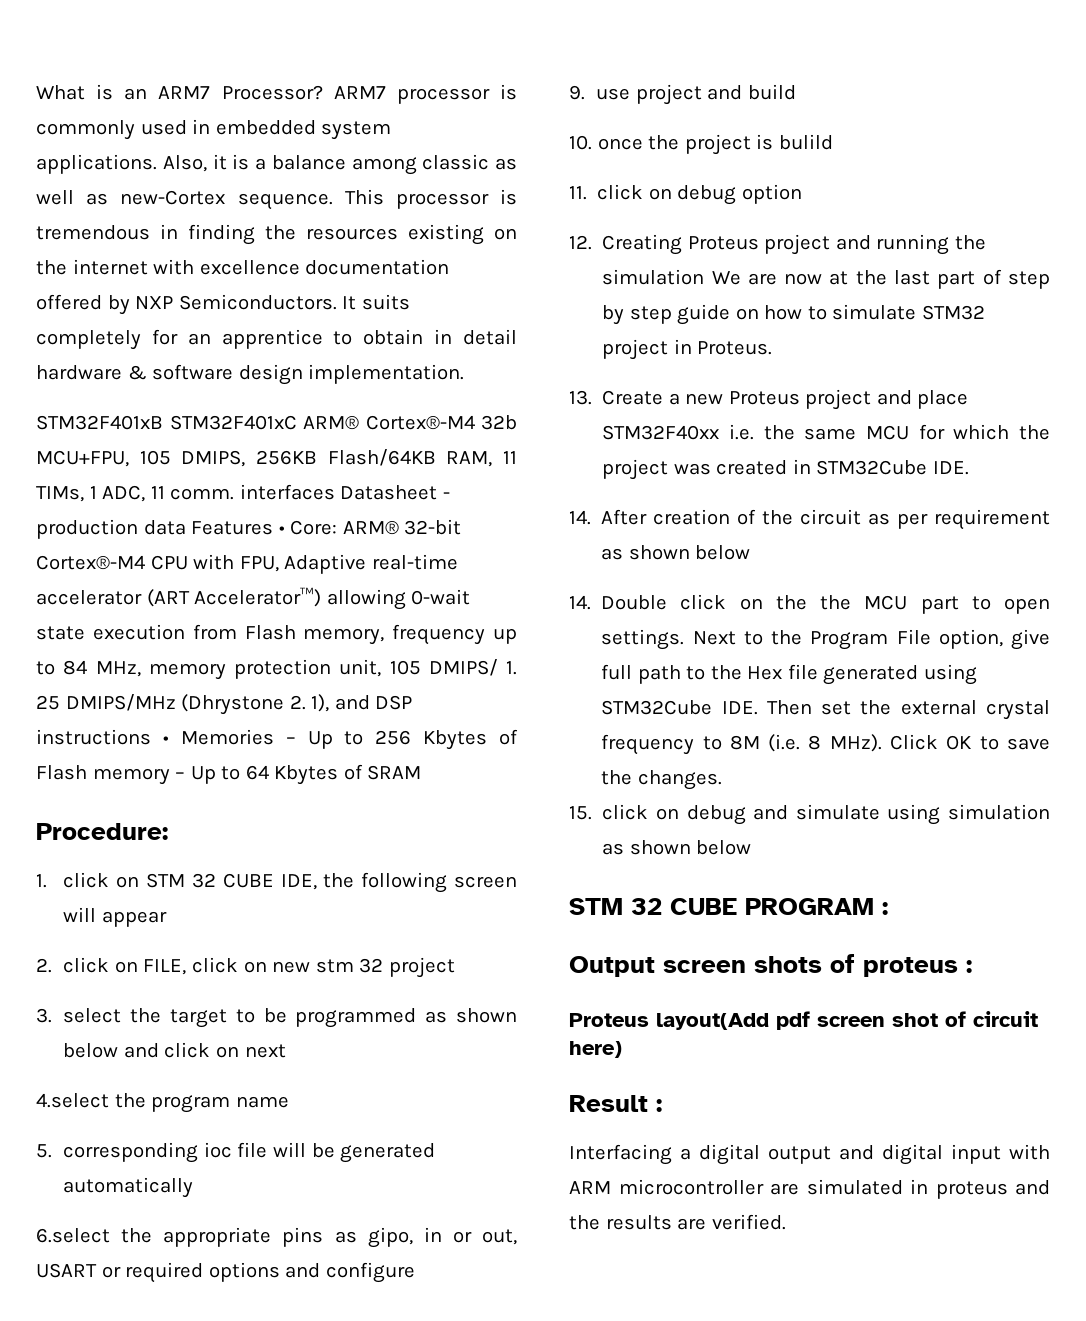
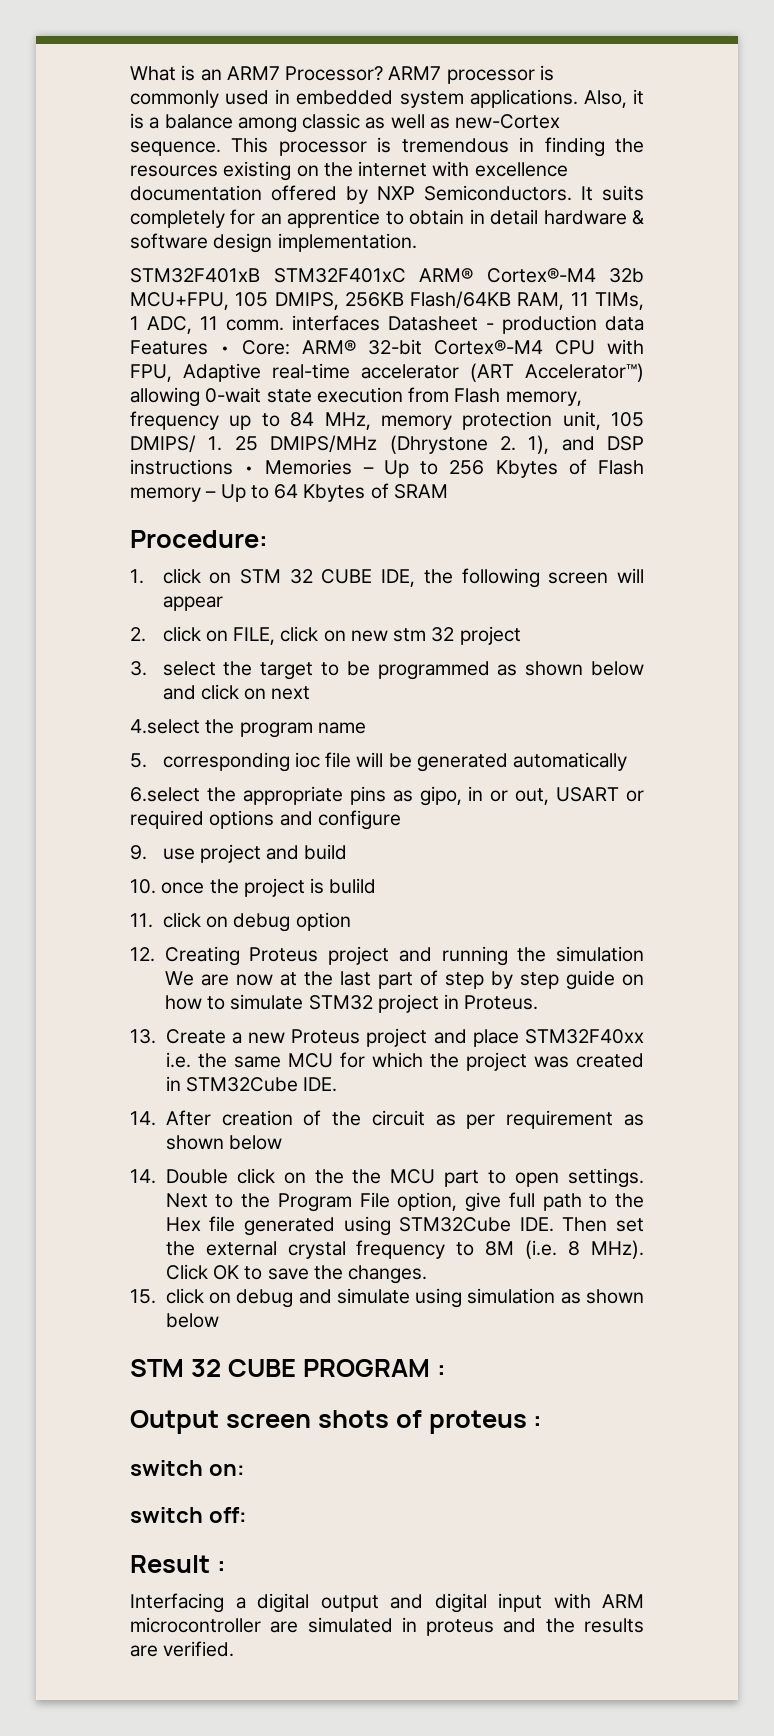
- Proteus layout(Add pdf screen shot of circuit here)
+ switch on:
+ switch off:

